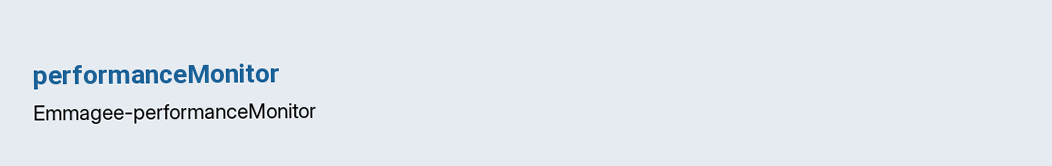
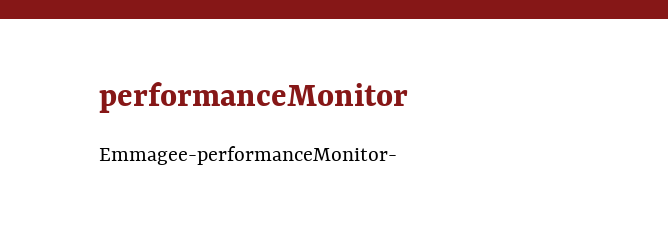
- Emmagee-performanceMonitor
+ Emmagee-performanceMonitor-

